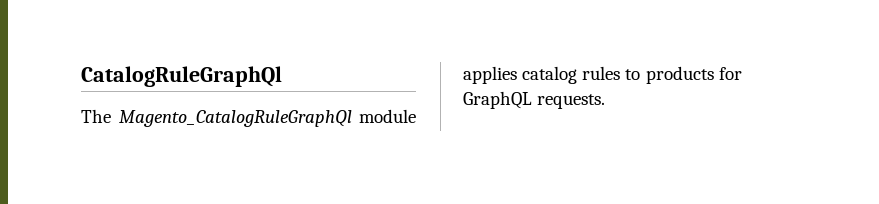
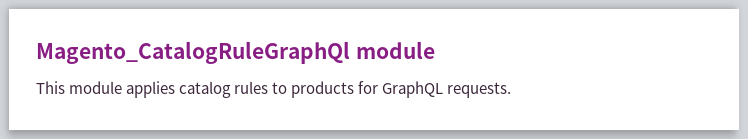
- CatalogRuleGraphQl
- The Magento_CatalogRuleGraphQl module applies catalog rules to products for GraphQL requests.
+ Magento_CatalogRuleGraphQl module
+ This module applies catalog rules to products for GraphQL requests.

